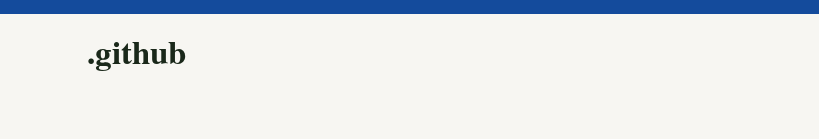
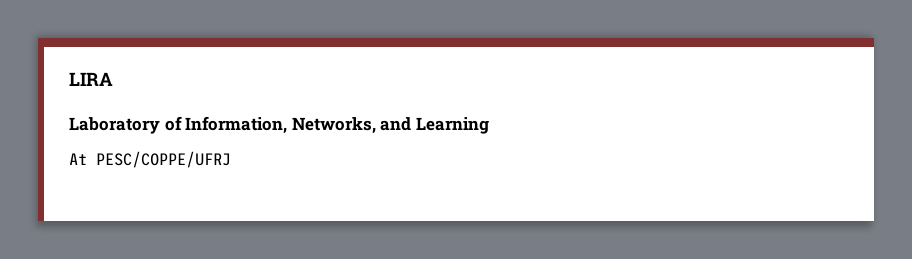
- .github
+ LIRA
+ Laboratory of Information, Networks, and Learning
+ At PESC/COPPE/UFRJ

